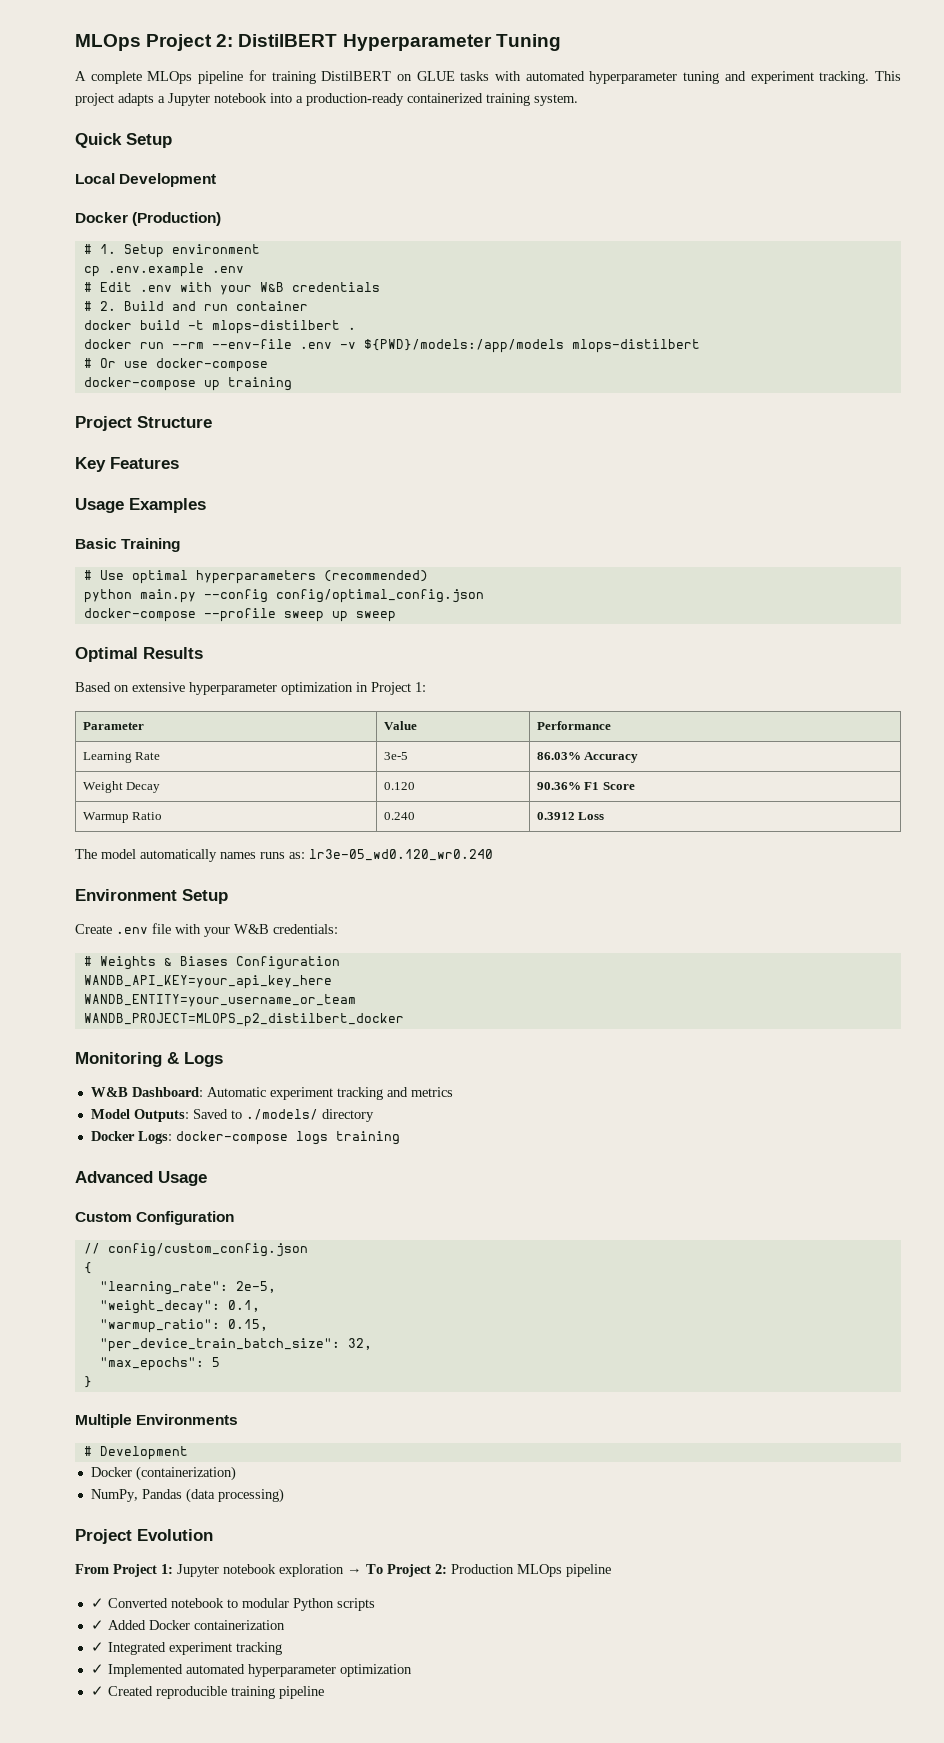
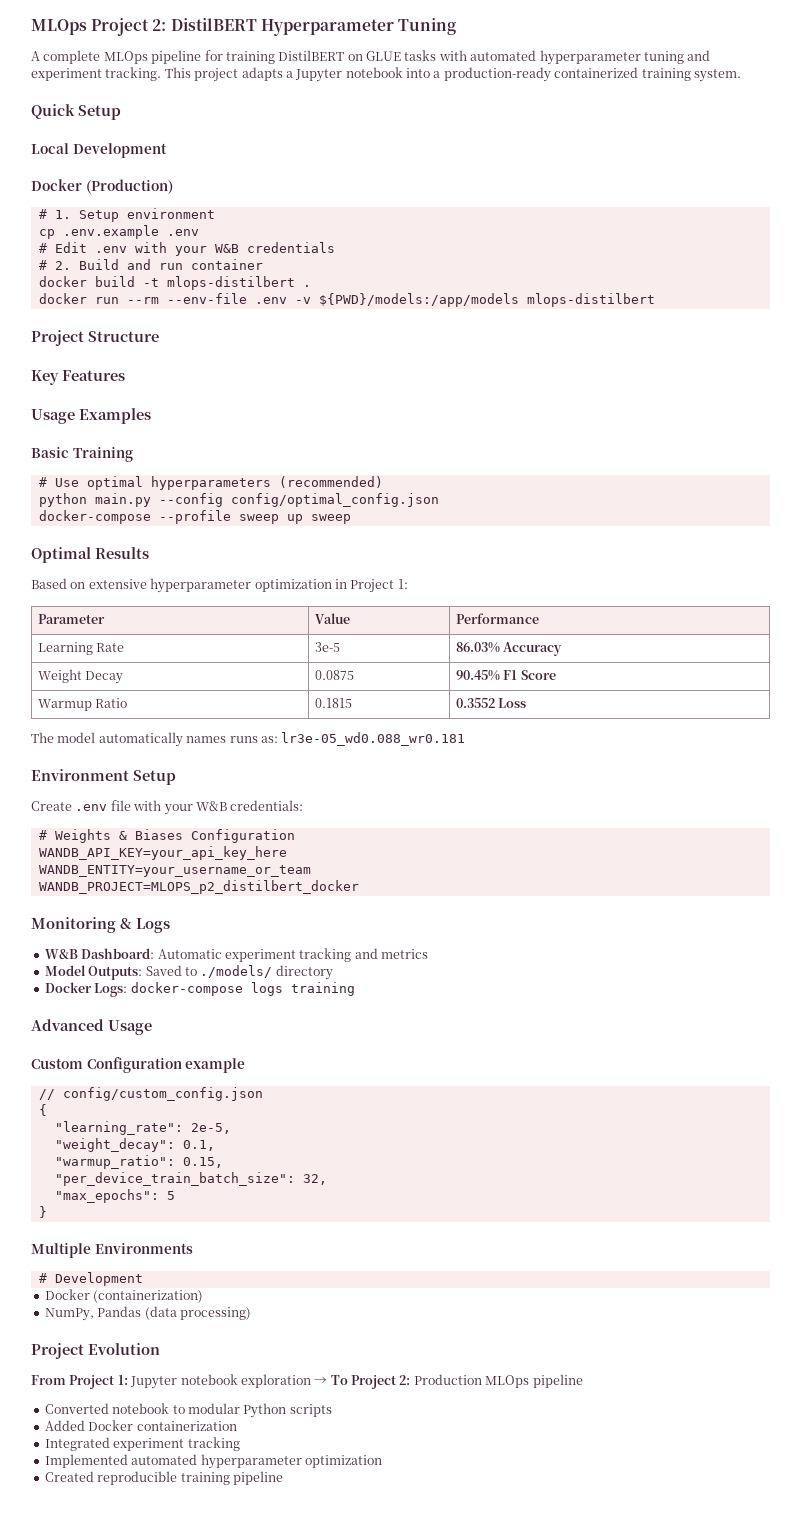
- # Or use docker-compose
- docker-compose up training
- Weight Decay | 0.120 | 90.36% F1 Score
+ Weight Decay | 0.0875 | 90.45% F1 Score
- Warmup Ratio | 0.240 | 0.3912 Loss
+ Warmup Ratio | 0.1815 | 0.3552 Loss
- The model automatically names runs as: lr3e-05_wd0.120_wr0.240
+ The model automatically names runs as: lr3e-05_wd0.088_wr0.181
- Custom Configuration
+ Custom Configuration example
- ✓ Converted notebook to modular Python scripts
+ Converted notebook to modular Python scripts
- ✓ Added Docker containerization
+ Added Docker containerization
- ✓ Integrated experiment tracking
+ Integrated experiment tracking
- ✓ Implemented automated hyperparameter optimization
+ Implemented automated hyperparameter optimization
- ✓ Created reproducible training pipeline
+ Created reproducible training pipeline

